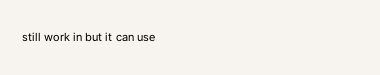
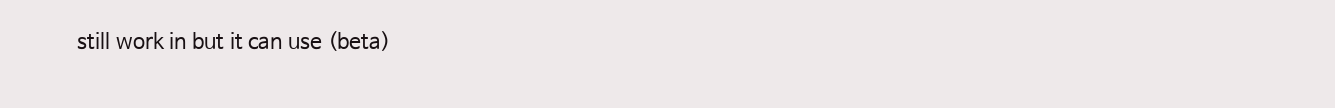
- still work in but it can use
+ still work in but it can use (beta)

